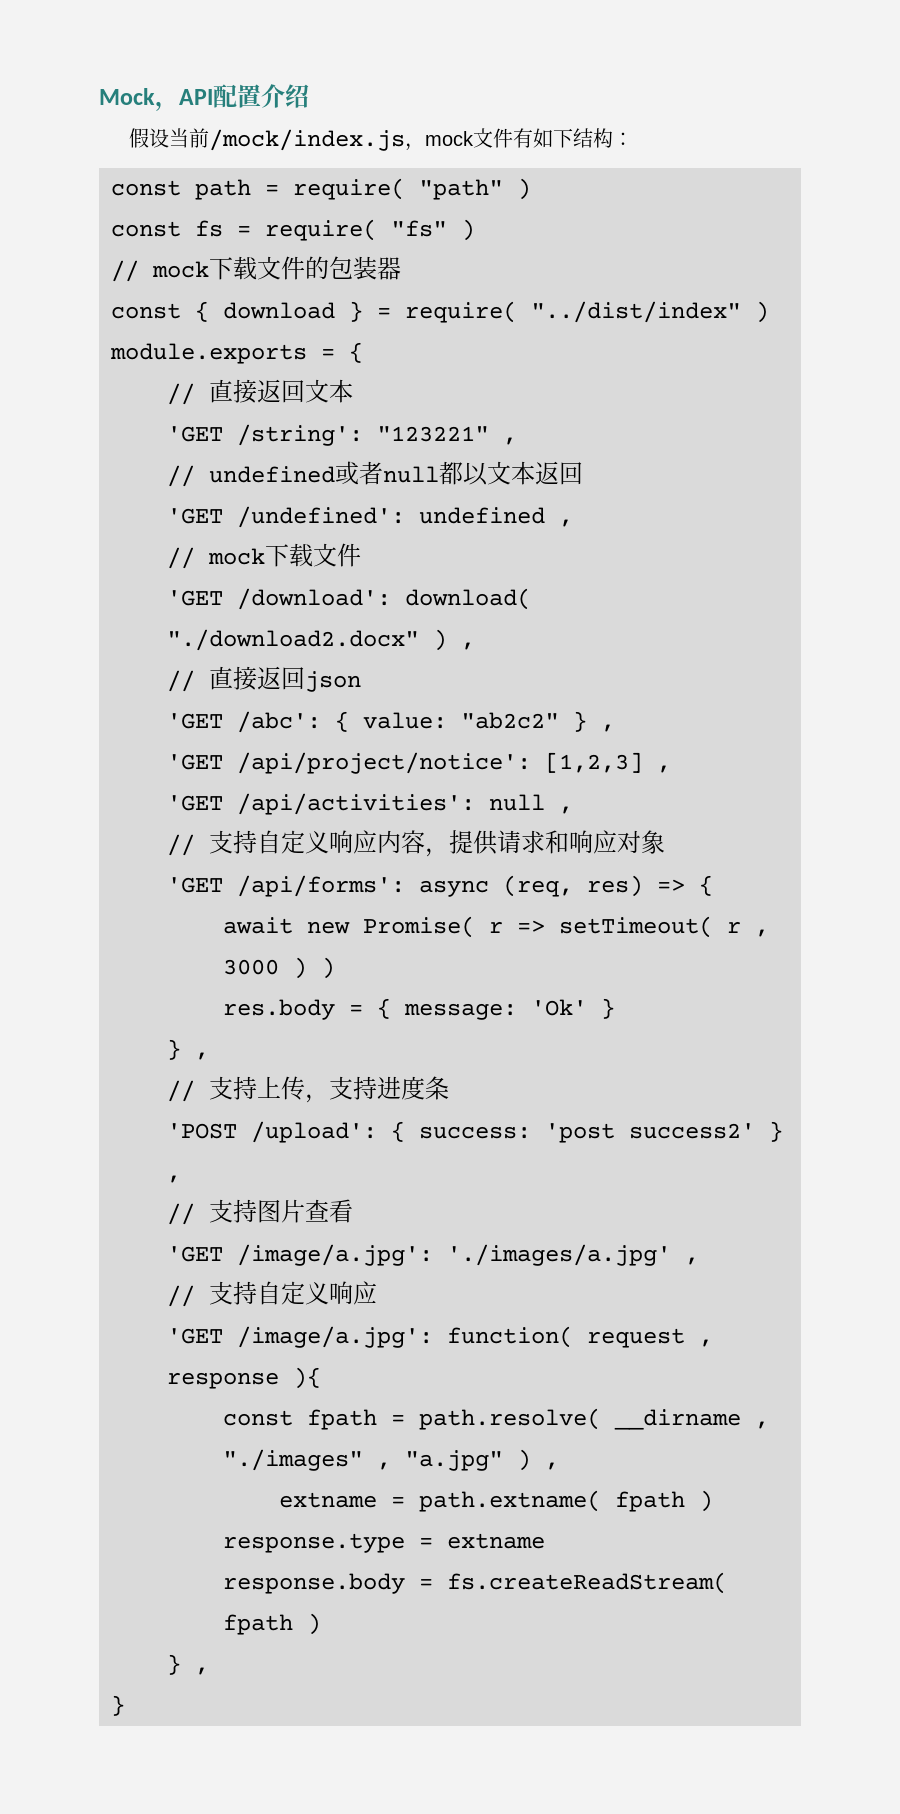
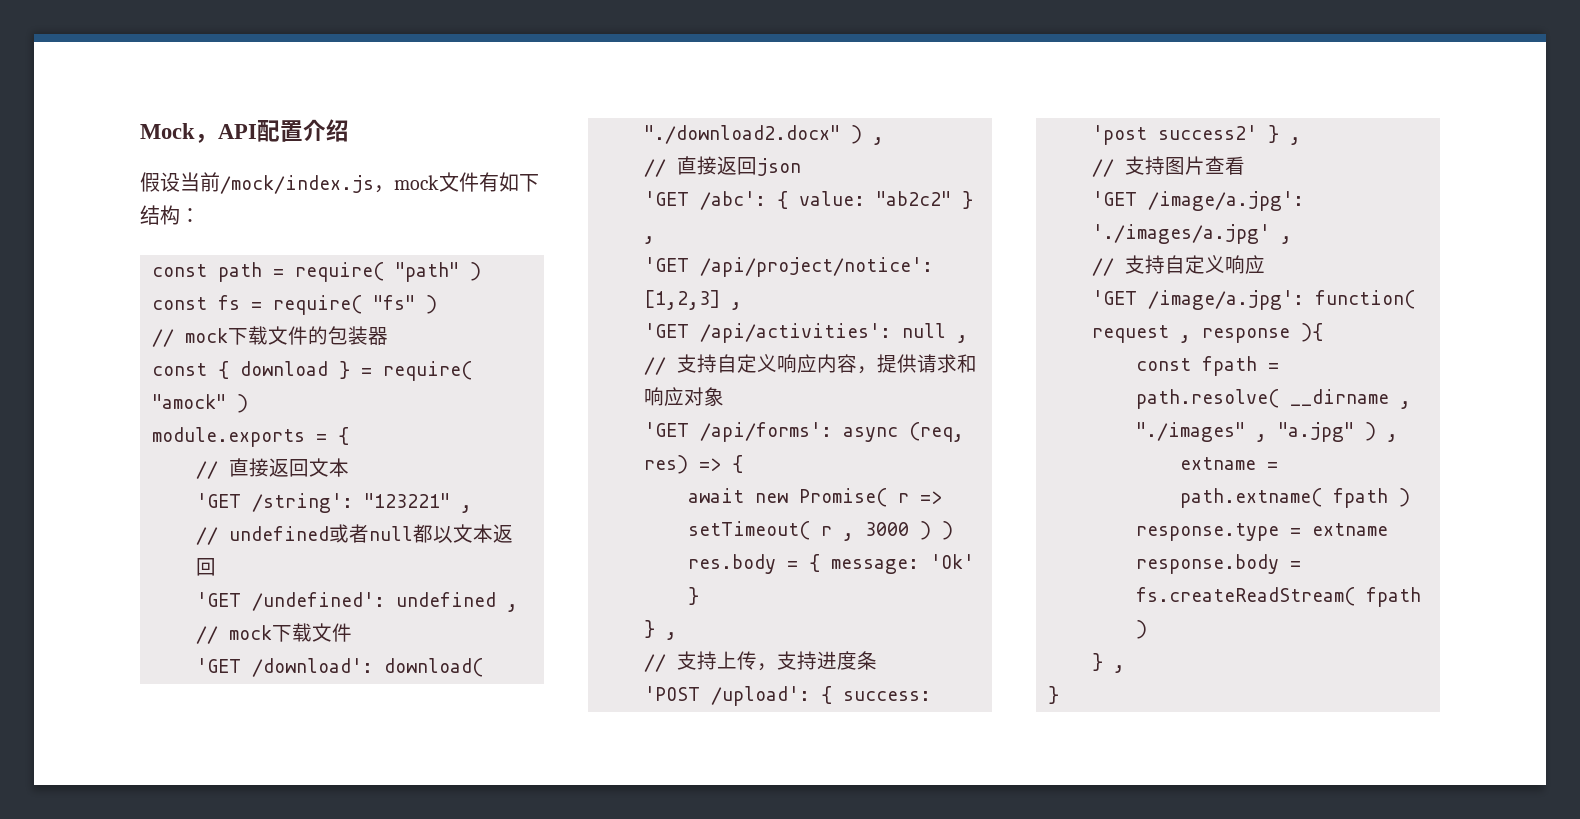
- const { download } = require( "../dist/index" )
+ const { download } = require( "amock" )

